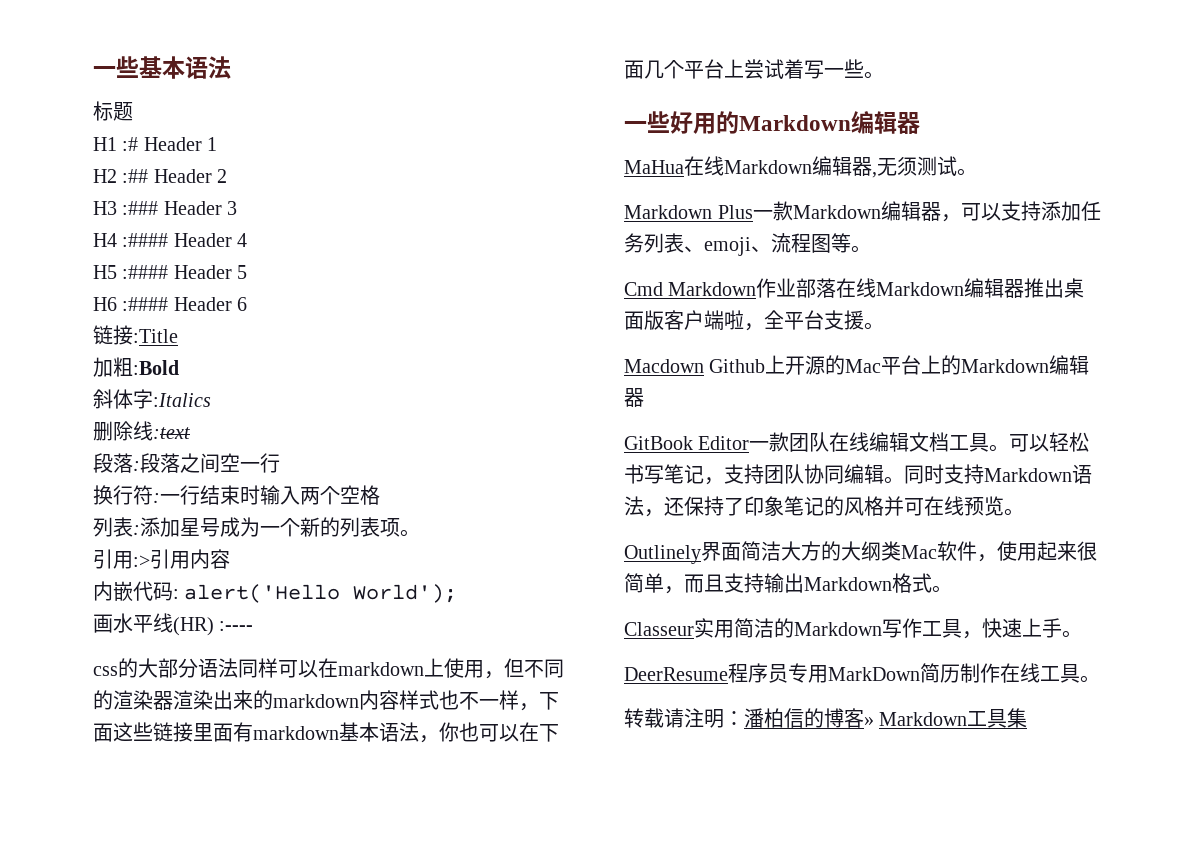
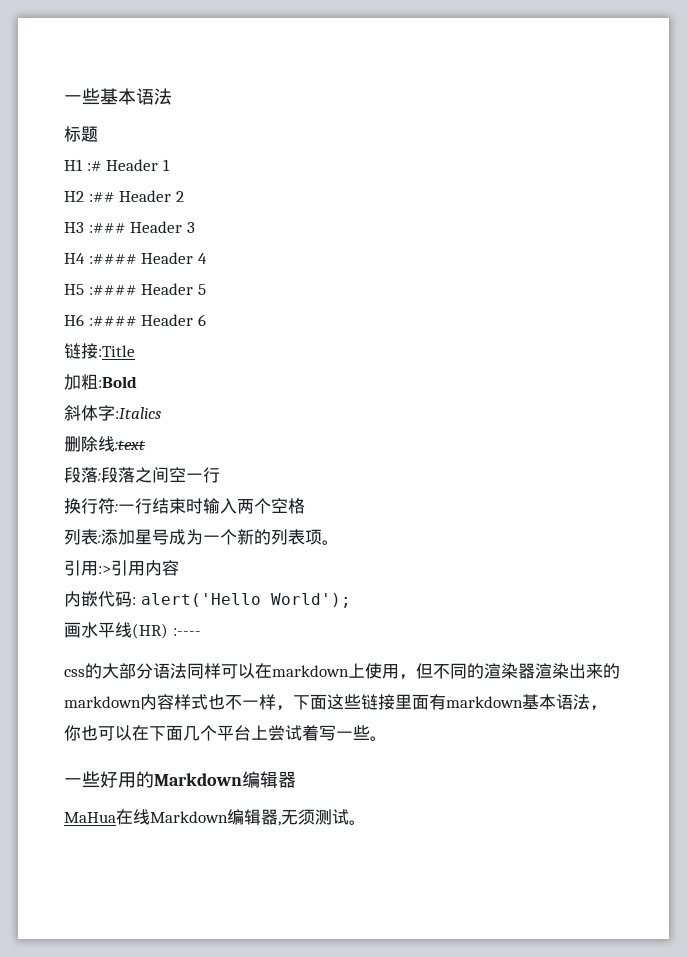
- Markdown Plus一款Markdown编辑器，可以支持添加任务列表、emoji、流程图等。
- Cmd Markdown作业部落在线Markdown编辑器推出桌面版客户端啦，全平台支援。
- Macdown Github上开源的Mac平台上的Markdown编辑器
- GitBook Editor一款团队在线编辑文档工具。可以轻松书写笔记，支持团队协同编辑。同时支持Markdown语法，还保持了印象笔记的风格并可在线预览。
- Outlinely界面简洁大方的大纲类Mac软件，使用起来很简单，而且支持输出Markdown格式。
- Classeur实用简洁的Markdown写作工具，快速上手。
- DeerResume程序员专用MarkDown简历制作在线工具。
- 转载请注明：潘柏信的博客» Markdown工具集

